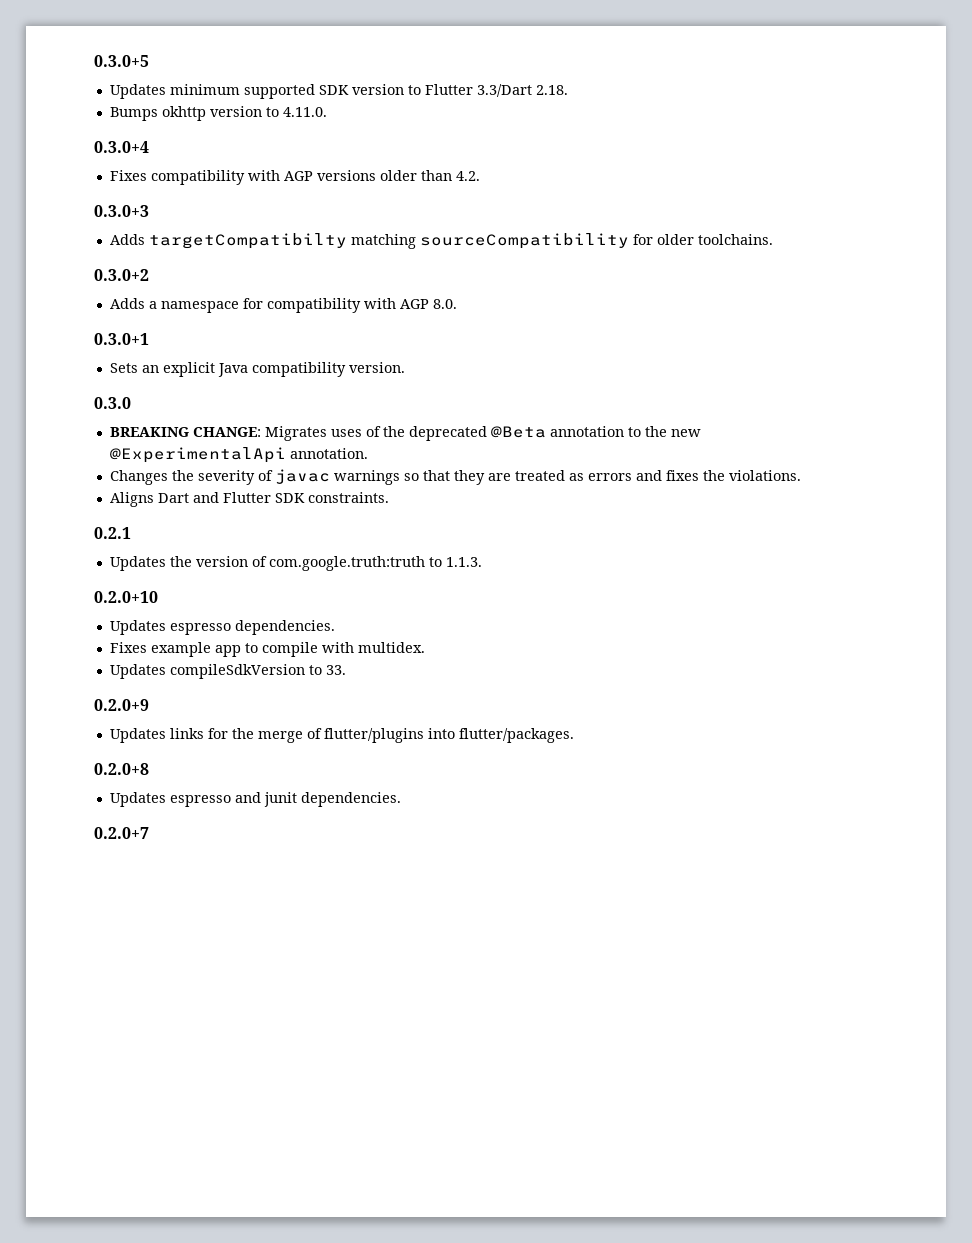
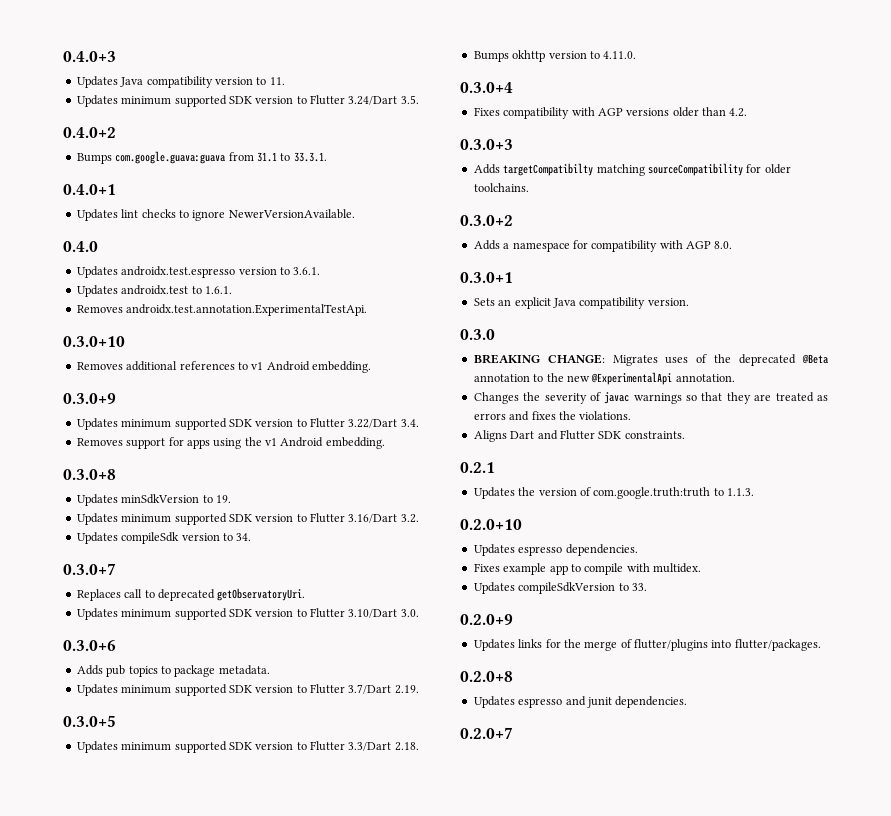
+ 0.4.0+3
+ Updates Java compatibility version to 11.
+ Updates minimum supported SDK version to Flutter 3.24/Dart 3.5.
+ 0.4.0+2
+ Bumps com.google.guava:guava from 31.1 to 33.3.1.
+ 0.4.0+1
+ Updates lint checks to ignore NewerVersionAvailable.
+ 0.4.0
+ Updates androidx.test.espresso version to 3.6.1.
+ Updates androidx.test to 1.6.1.
+ Removes androidx.test.annotation.ExperimentalTestApi.
+ 0.3.0+10
+ Removes additional references to v1 Android embedding.
+ 0.3.0+9
+ Updates minimum supported SDK version to Flutter 3.22/Dart 3.4.
+ Removes support for apps using the v1 Android embedding.
+ 0.3.0+8
+ Updates minSdkVersion to 19.
+ Updates minimum supported SDK version to Flutter 3.16/Dart 3.2.
+ Updates compileSdk version to 34.
+ 0.3.0+7
+ Replaces call to deprecated getObservatoryUri.
+ Updates minimum supported SDK version to Flutter 3.10/Dart 3.0.
+ 0.3.0+6
+ Adds pub topics to package metadata.
+ Updates minimum supported SDK version to Flutter 3.7/Dart 2.19.

